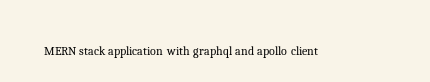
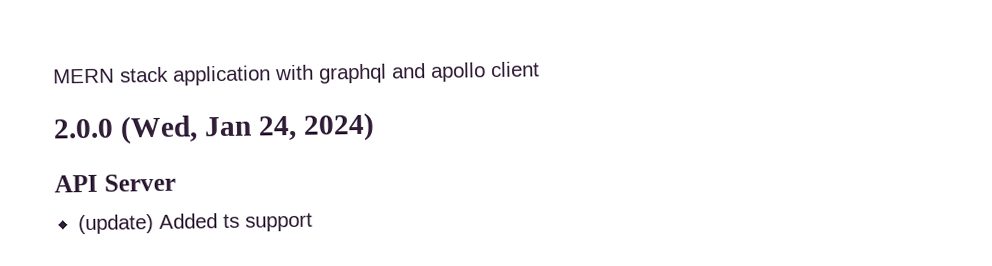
+ 2.0.0 (Wed, Jan 24, 2024)
+ API Server
+ (update) Added ts support

